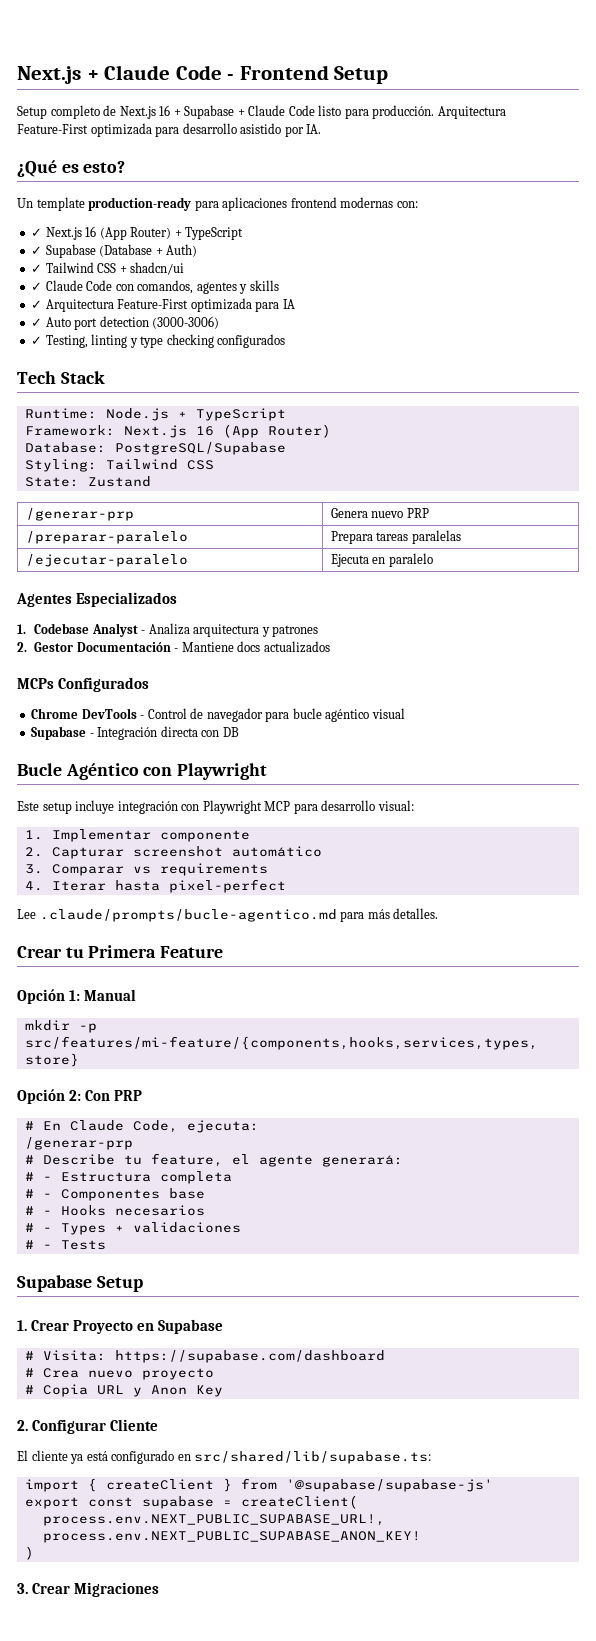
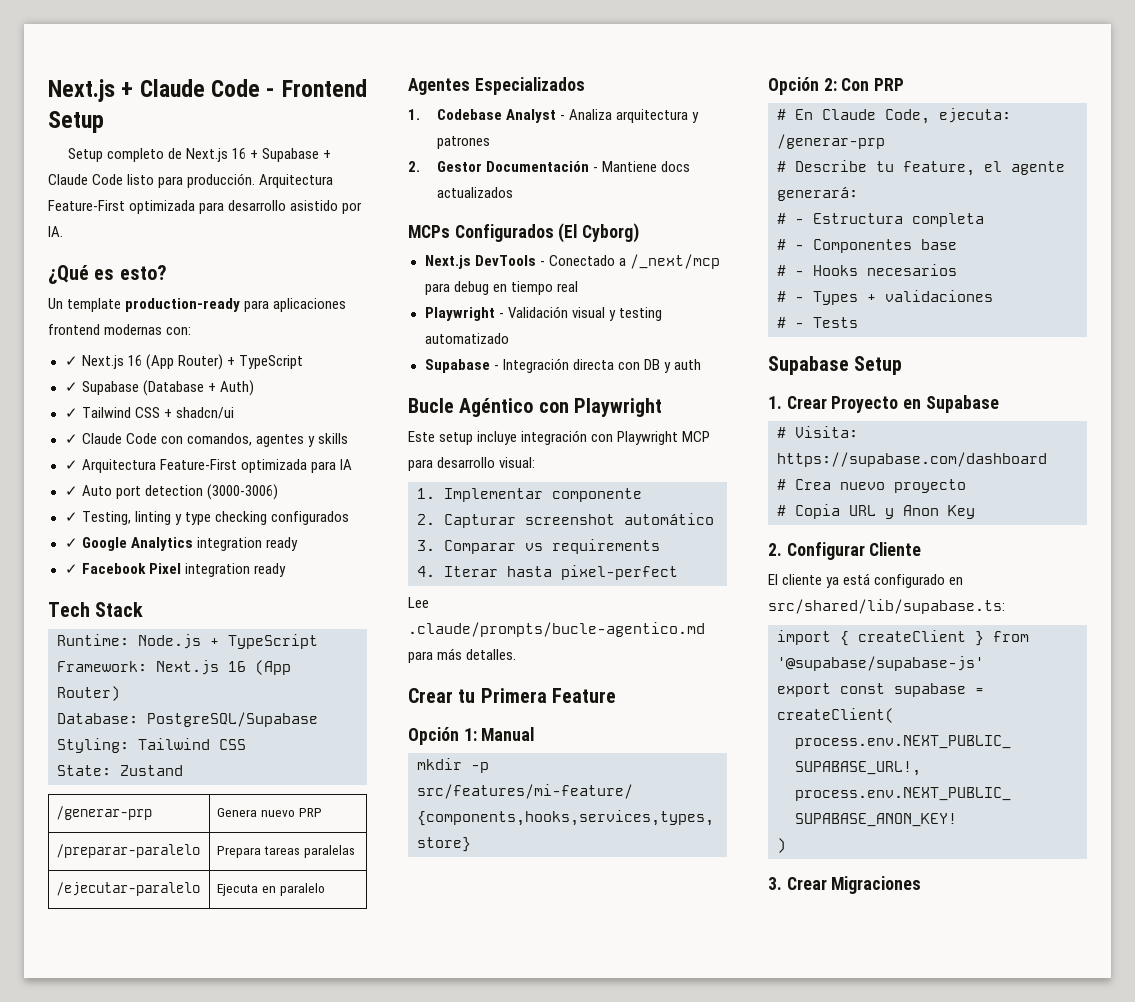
+ ✓ Google Analytics integration ready
+ ✓ Facebook Pixel integration ready
- MCPs Configurados
- Chrome DevTools - Control de navegador para bucle agéntico visual
+ MCPs Configurados (El Cyborg)
+ Next.js DevTools - Conectado a /_next/mcp para debug en tiempo real
+ Playwright - Validación visual y testing automatizado
- Supabase - Integración directa con DB
+ Supabase - Integración directa con DB y auth

